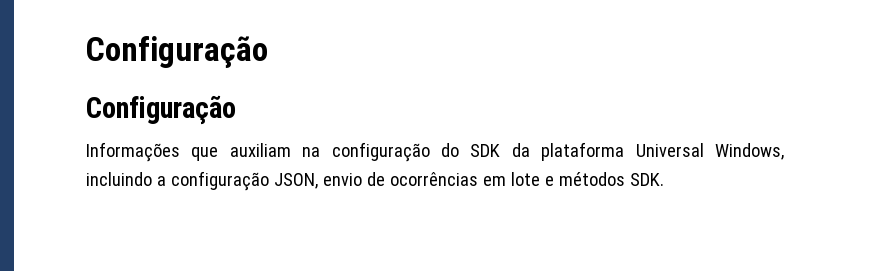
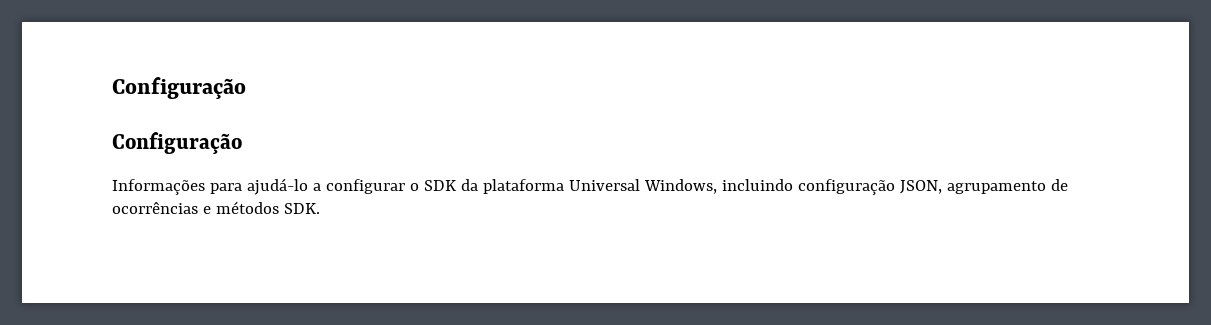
- Informações que auxiliam na configuração do SDK da plataforma Universal Windows, incluindo a configuração JSON, envio de ocorrências em lote e métodos SDK.
+ Informações para ajudá-lo a configurar o SDK da plataforma Universal Windows, incluindo configuração JSON, agrupamento de ocorrências e métodos SDK.

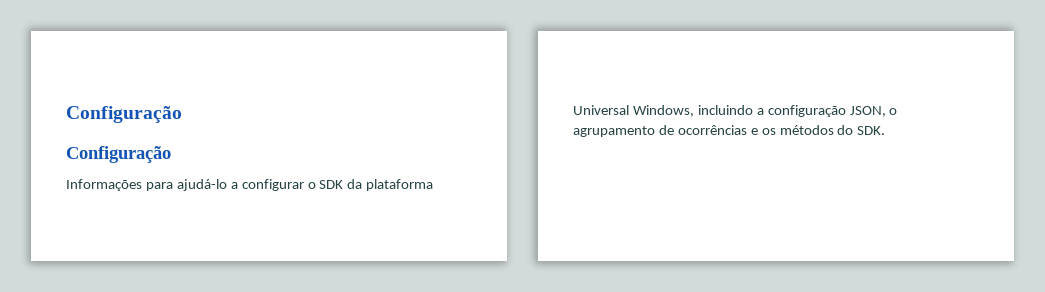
- Informações para ajudá-lo a configurar o SDK da plataforma Universal Windows, incluindo configuração JSON, agrupamento de ocorrências e métodos SDK.
+ Informações para ajudá-lo a configurar o SDK da plataforma Universal Windows, incluindo a configuração JSON, o agrupamento de ocorrências e os métodos do SDK.

